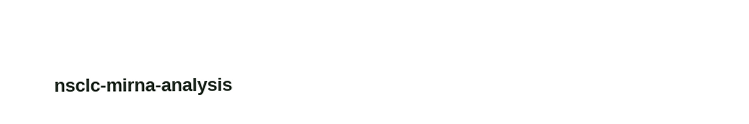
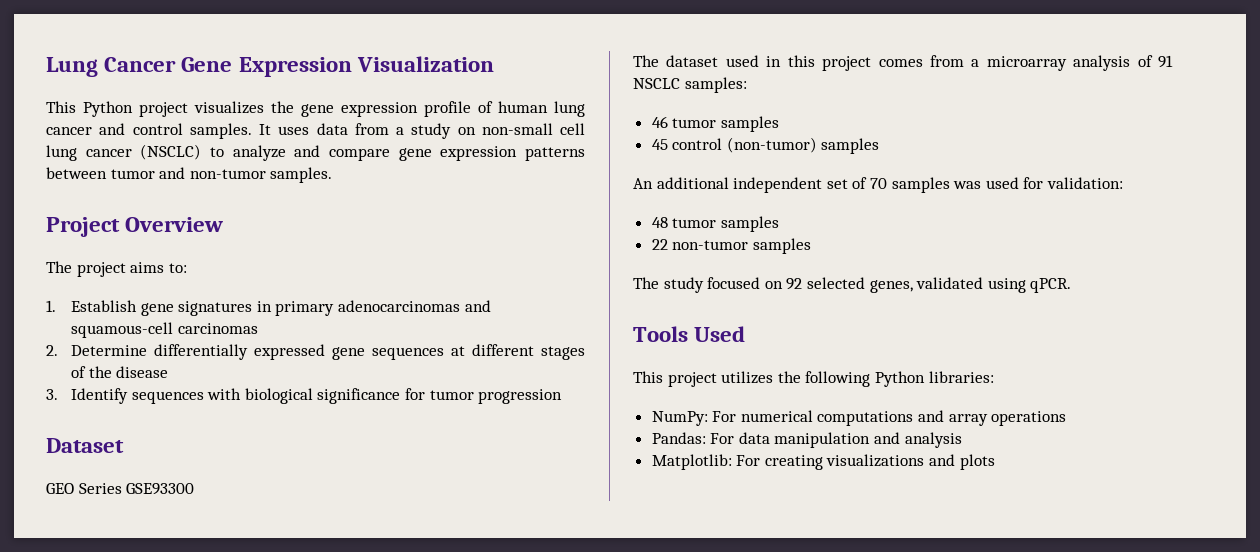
- nsclc-mirna-analysis
+ Lung Cancer Gene Expression Visualization
+ This Python project visualizes the gene expression profile of human lung cancer and control samples. It uses data from a study on non-small cell lung cancer (NSCLC) to analyze and compare gene expression patterns between tumor and non-tumor samples.
+ Project Overview
+ The project aims to:
+ 1. Establish gene signatures in primary adenocarcinomas and squamous-cell carcinomas
+ 2. Determine differentially expressed gene sequences at different stages of the disease
+ 3. Identify sequences with biological significance for tumor progression
+ Dataset
+ GEO Series GSE93300
+ The dataset used in this project comes from a microarray analysis of 91 NSCLC samples:
+ 46 tumor samples
+ 45 control (non-tumor) samples
+ An additional independent set of 70 samples was used for validation:
+ 48 tumor samples
+ 22 non-tumor samples
+ The study focused on 92 selected genes, validated using qPCR.
+ Tools Used
+ This project utilizes the following Python libraries:
+ NumPy: For numerical computations and array operations
+ Pandas: For data manipulation and analysis
+ Matplotlib: For creating visualizations and plots

